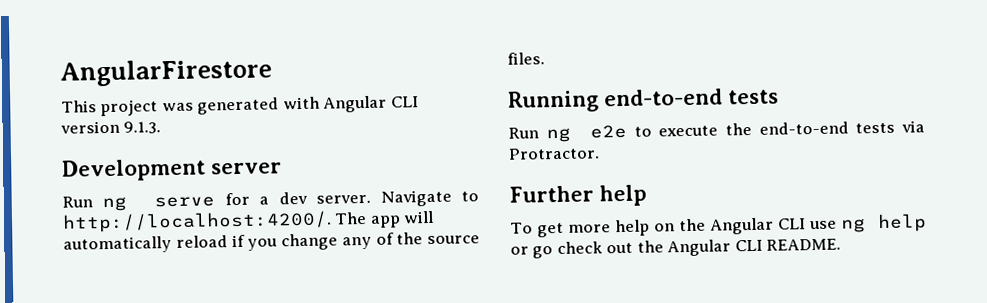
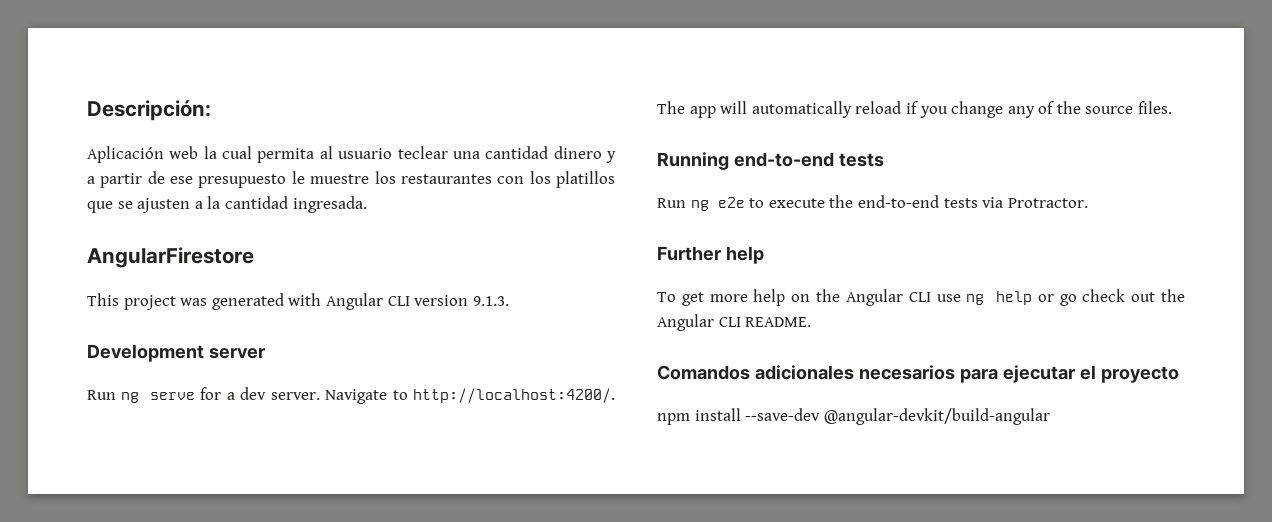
+ Descripción:
+ Aplicación web la cual permita al usuario teclear una cantidad dinero y a partir de ese presupuesto le muestre los restaurantes con los platillos que se ajusten a la cantidad ingresada.
+ Comandos adicionales necesarios para ejecutar el proyecto
+ npm install --save-dev @angular-devkit/build-angular

